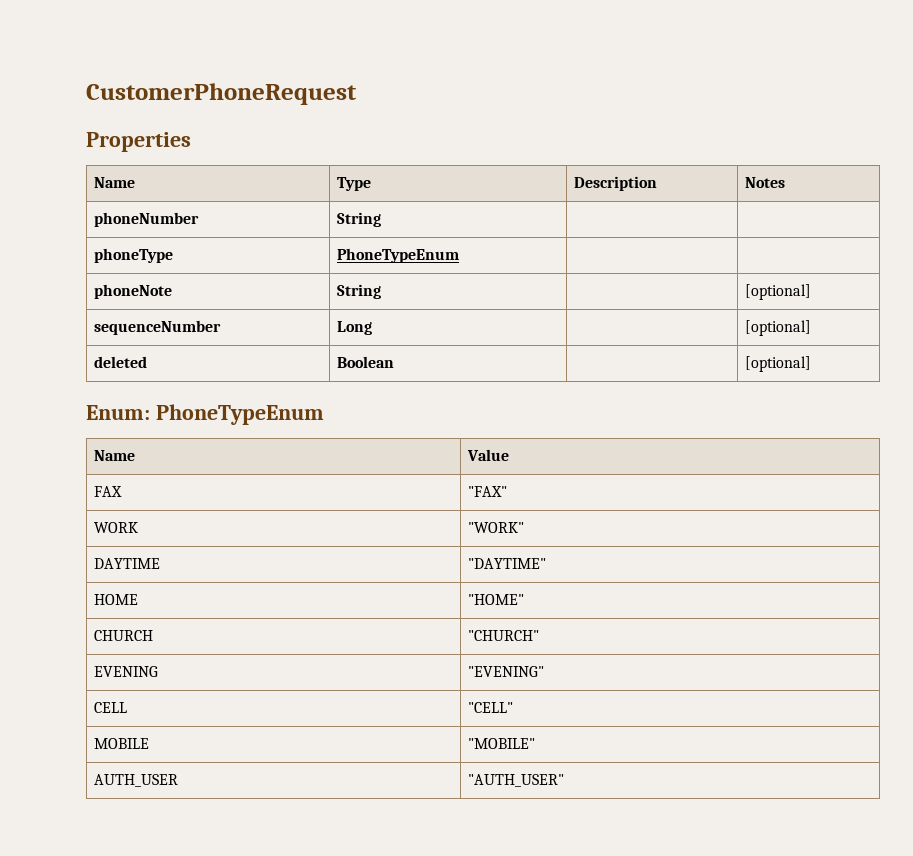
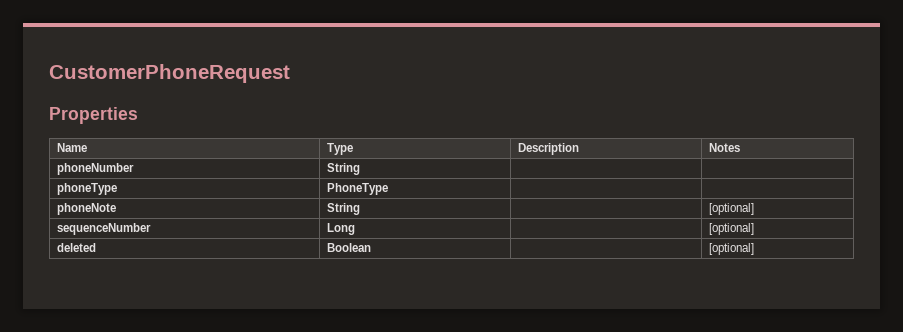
- phoneType | PhoneTypeEnum | |
+ phoneType | PhoneType | |
- Enum: PhoneTypeEnum
- Name | Value
- FAX | "FAX"
- WORK | "WORK"
- DAYTIME | "DAYTIME"
- HOME | "HOME"
- CHURCH | "CHURCH"
- EVENING | "EVENING"
- CELL | "CELL"
- MOBILE | "MOBILE"
- AUTH_USER | "AUTH_USER"

